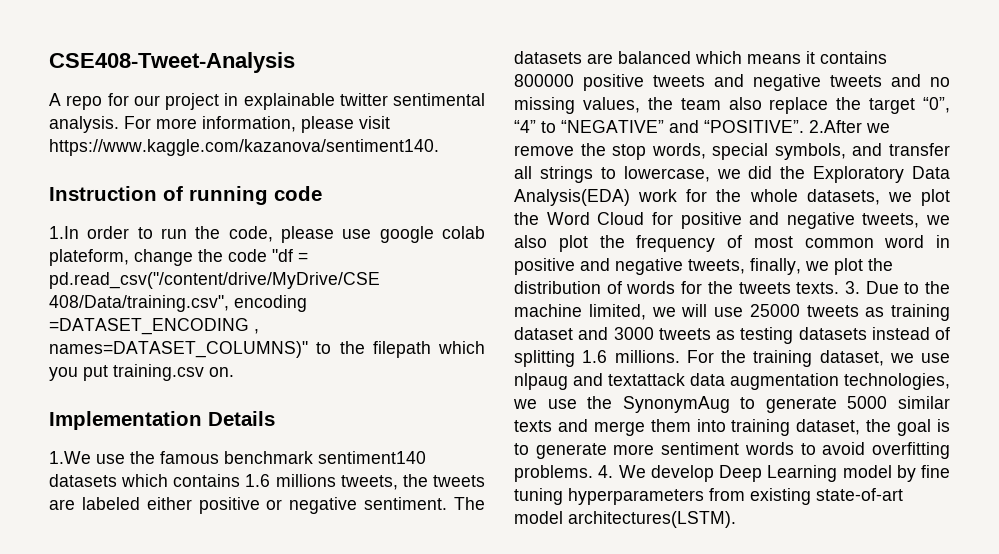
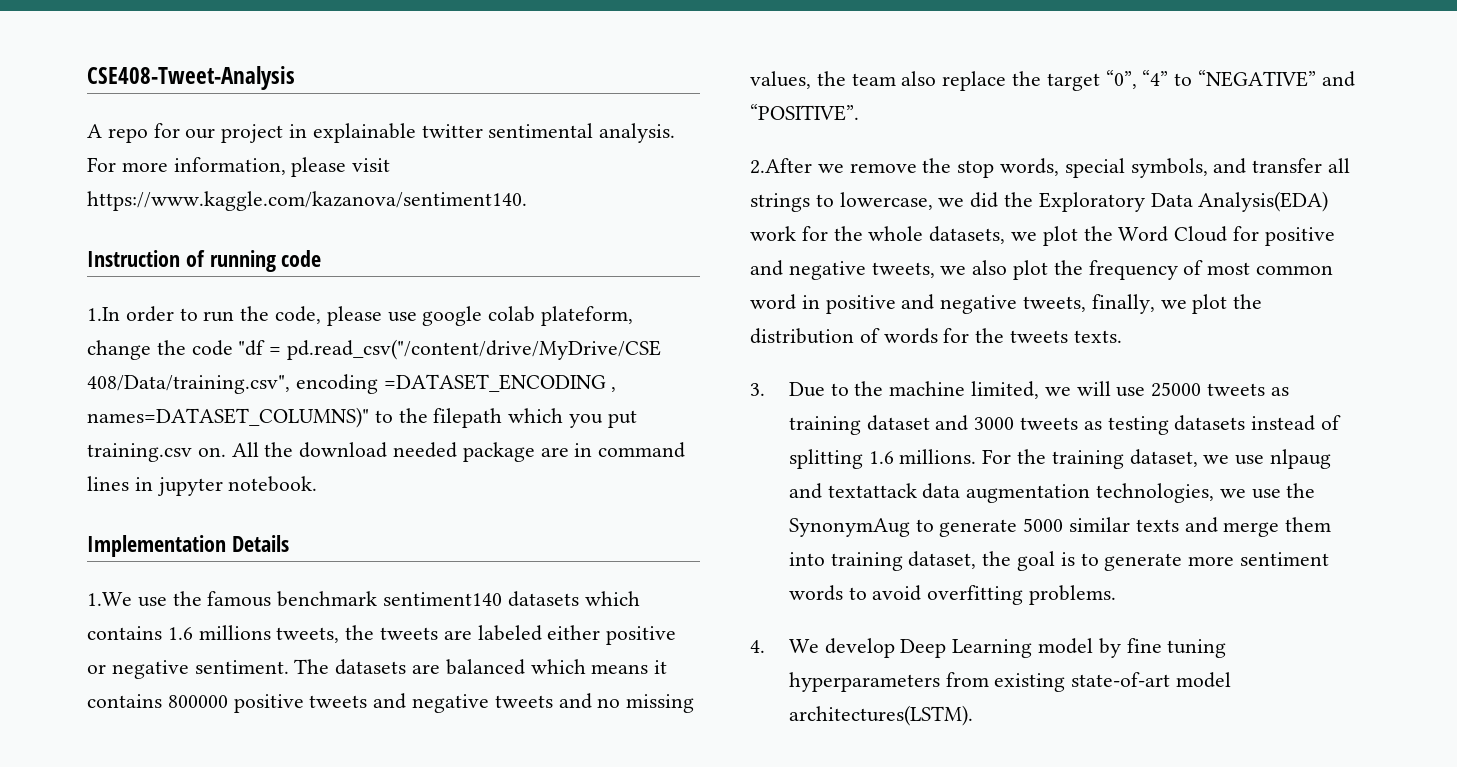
+ All the download needed package are in command lines in jupyter notebook.
- The datasets are balanced which means it contains 800000 positive tweets and negative tweets and no missing values, the team also replace the target “0”, “4” to “NEGATIVE” and “POSITIVE”. 2.After we remove the stop words, special symbols, and transfer all strings to lowercase, we did the Exploratory Data Analysis(EDA) work for the whole datasets, we plot the Word Cloud for positive and negative tweets, we also plot the frequency of most common word in positive and negative tweets, finally, we plot the distribution of words for the tweets texts. 3. Due to the machine limited, we will use 25000 tweets as training dataset and 3000 tweets as testing datasets instead of splitting 1.6 millions.
+ The datasets are balanced which means it contains 800000 positive tweets and negative tweets and no missing values, the team also replace the target “0”, “4” to “NEGATIVE” and “POSITIVE”.
+ 2.After we remove the stop words, special symbols, and transfer all strings to lowercase, we did the Exploratory Data Analysis(EDA) work for the whole datasets, we plot the Word Cloud for positive and negative tweets, we also plot the frequency of most common word in positive and negative tweets, finally, we plot the distribution of words for the tweets texts.
+ 3. Due to the machine limited, we will use 25000 tweets as training dataset and 3000 tweets as testing datasets instead of splitting 1.6 millions.
- For the training dataset, we use nlpaug and textattack data augmentation technologies, we use the SynonymAug to generate 5000 similar texts and merge them into training dataset, the goal is to generate more sentiment words to avoid overfitting problems. 4. We develop Deep Learning model by fine tuning hyperparameters from existing state-of-art model architectures(LSTM).
+ For the training dataset, we use nlpaug and textattack data augmentation technologies, we use the SynonymAug to generate 5000 similar texts and merge them into training dataset, the goal is to generate more sentiment words to avoid overfitting problems.
+ 4. We develop Deep Learning model by fine tuning hyperparameters from existing state-of-art model architectures(LSTM).

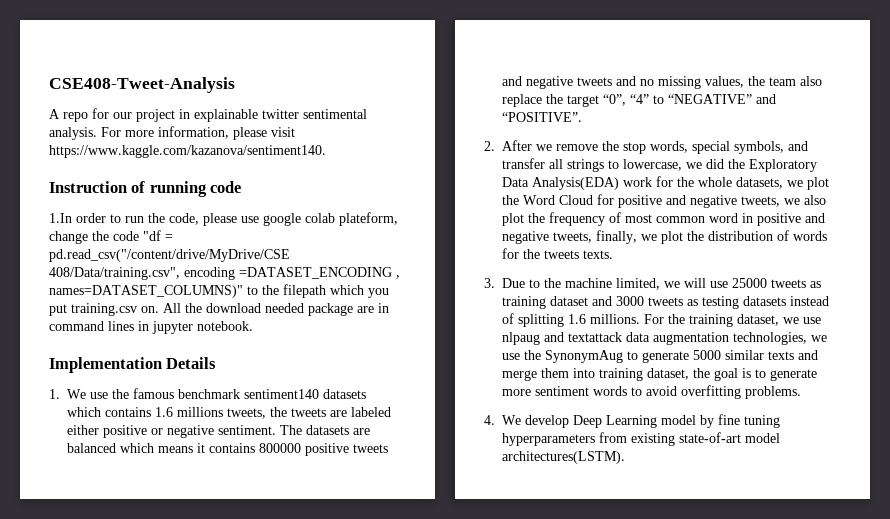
- 1.We use the famous benchmark sentiment140 datasets which contains 1.6 millions tweets, the tweets are labeled either positive or negative sentiment.
+ 1. We use the famous benchmark sentiment140 datasets which contains 1.6 millions tweets, the tweets are labeled either positive or negative sentiment.
- 2.After we remove the stop words, special symbols, and transfer all strings to lowercase, we did the Exploratory Data Analysis(EDA) work for the whole datasets, we plot the Word Cloud for positive and negative tweets, we also plot the frequency of most common word in positive and negative tweets, finally, we plot the distribution of words for the tweets texts.
+ 2. After we remove the stop words, special symbols, and transfer all strings to lowercase, we did the Exploratory Data Analysis(EDA) work for the whole datasets, we plot the Word Cloud for positive and negative tweets, we also plot the frequency of most common word in positive and negative tweets, finally, we plot the distribution of words for the tweets texts.

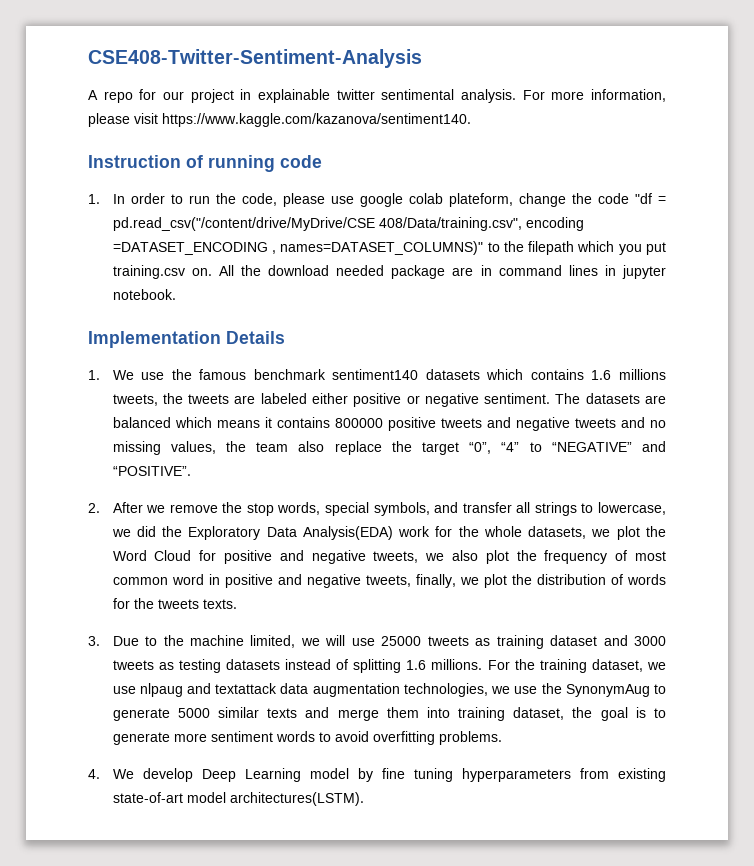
- CSE408-Tweet-Analysis
+ CSE408-Twitter-Sentiment-Analysis
- 1.In order to run the code, please use google colab plateform, change the code "df = pd.read_csv("/content/drive/MyDrive/CSE 408/Data/training.csv", encoding =DATASET_ENCODING , names=DATASET_COLUMNS)" to the filepath which you put training.csv on.
+ 1. In order to run the code, please use google colab plateform, change the code "df = pd.read_csv("/content/drive/MyDrive/CSE 408/Data/training.csv", encoding =DATASET_ENCODING , names=DATASET_COLUMNS)" to the filepath which you put training.csv on.

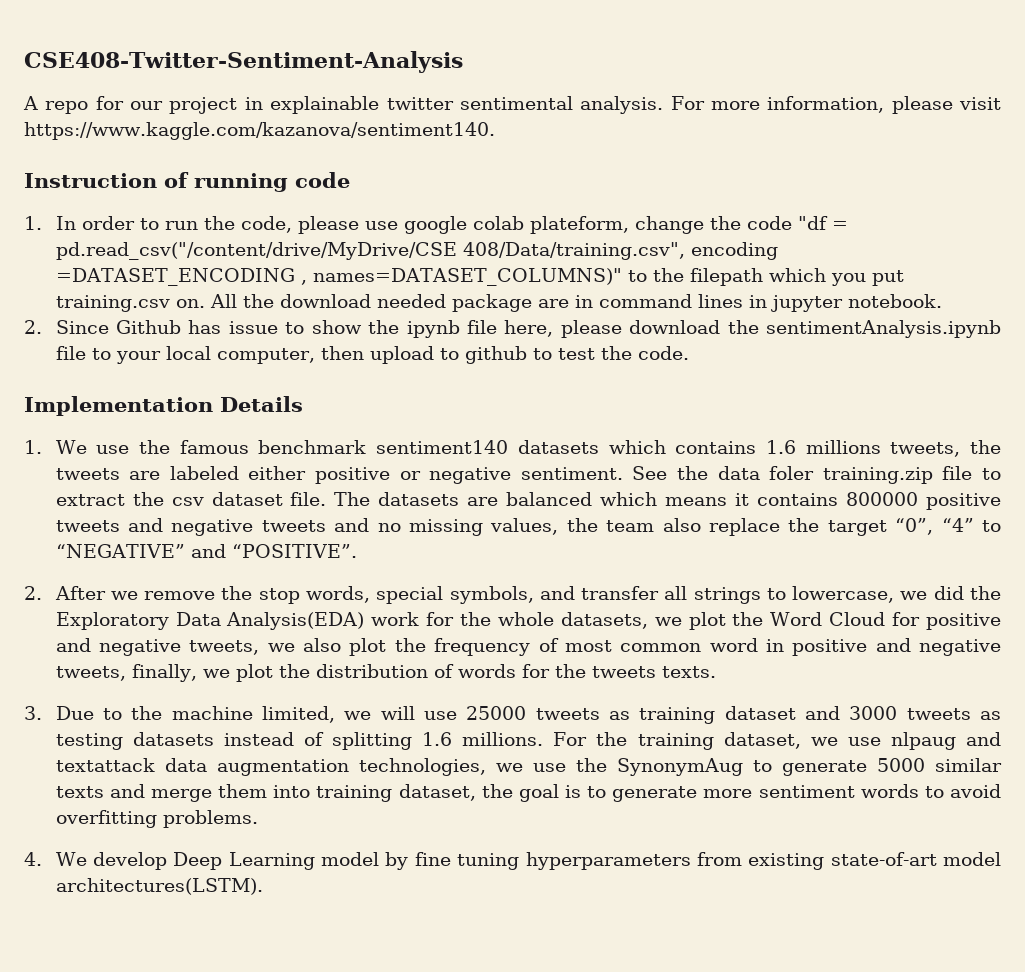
+ 2. Since Github has issue to show the ipynb file here, please download the sentimentAnalysis.ipynb file to your local computer, then upload to github to test the code.
+ See the data foler training.zip file to extract the csv dataset file.

